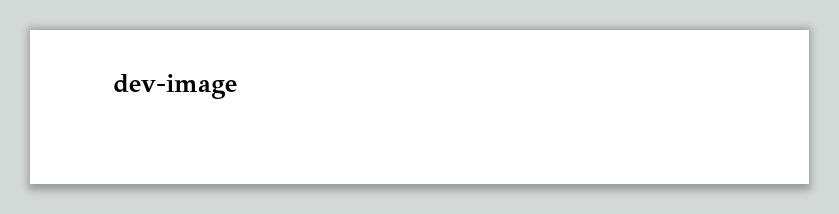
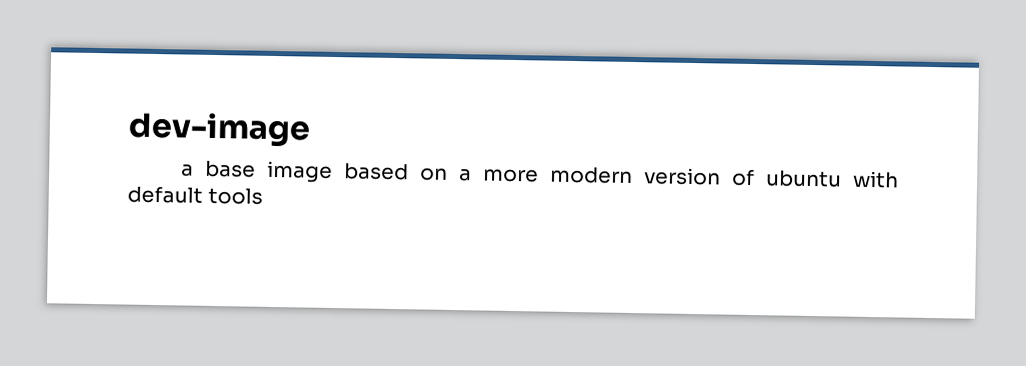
+ a base image based on a more modern version of ubuntu with default tools

